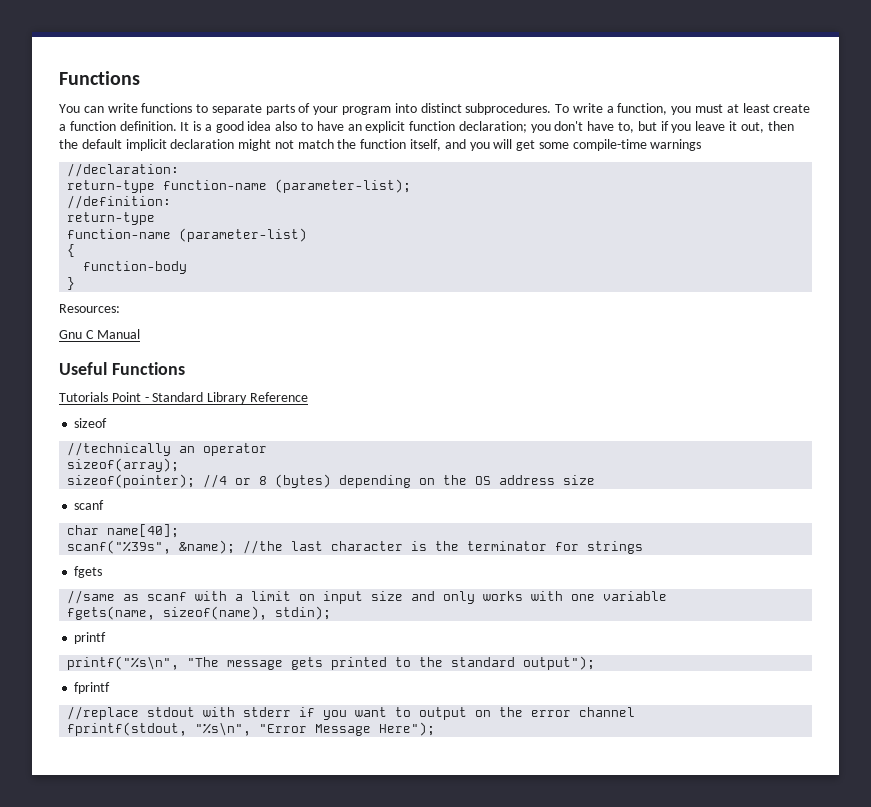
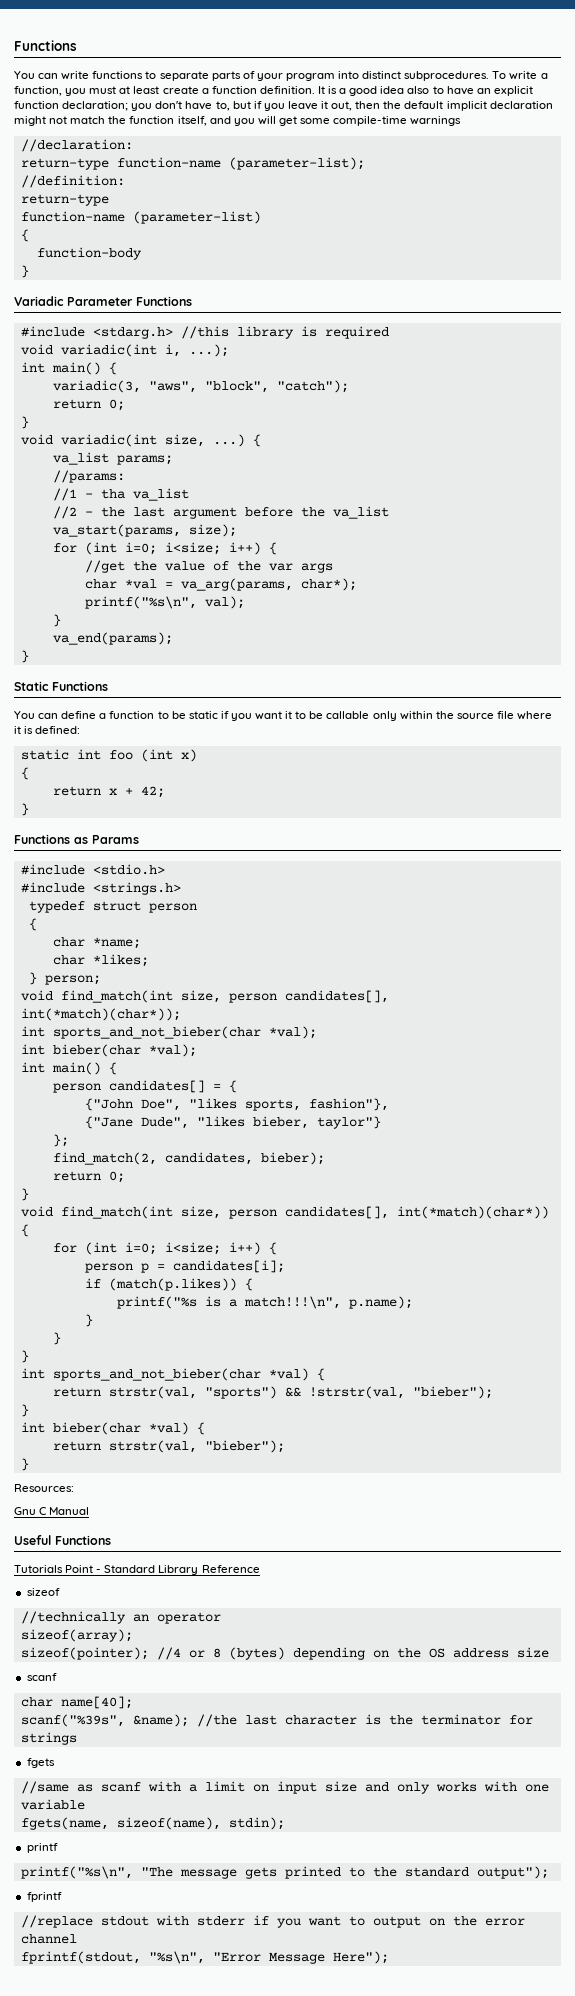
+ Variadic Parameter Functions
+ #include <stdarg.h> //this library is required
+ void variadic(int i, ...);
+ int main() {
+ variadic(3, "aws", "block", "catch");
+ return 0;
+ }
+ void variadic(int size, ...) {
+ va_list params;
+ //params:
+ //1 - tha va_list
+ //2 - the last argument before the va_list
+ va_start(params, size);
+ for (int i=0; i<size; i++) {
+ //get the value of the var args
+ char *val = va_arg(params, char*);
+ printf("%s\n", val);
+ }
+ va_end(params);
+ }
+ Static Functions
+ You can define a function to be static if you want it to be callable only within the source file where it is defined:
+ static int foo (int x)
+ {
+ return x + 42;
+ }
+ Functions as Params
+ #include <stdio.h>
+ #include <strings.h>
+ typedef struct person
+ {
+ char *name;
+ char *likes;
+ } person;
+ void find_match(int size, person candidates[], int(*match)(char*));
+ int sports_and_not_bieber(char *val);
+ int bieber(char *val);
+ int main() {
+ person candidates[] = {
+ {"John Doe", "likes sports, fashion"},
+ {"Jane Dude", "likes bieber, taylor"}
+ };
+ find_match(2, candidates, bieber);
+ return 0;
+ }
+ void find_match(int size, person candidates[], int(*match)(char*)) {
+ for (int i=0; i<size; i++) {
+ person p = candidates[i];
+ if (match(p.likes)) {
+ printf("%s is a match!!!\n", p.name);
+ }
+ }
+ }
+ int sports_and_not_bieber(char *val) {
+ return strstr(val, "sports") && !strstr(val, "bieber");
+ }
+ int bieber(char *val) {
+ return strstr(val, "bieber");
+ }

